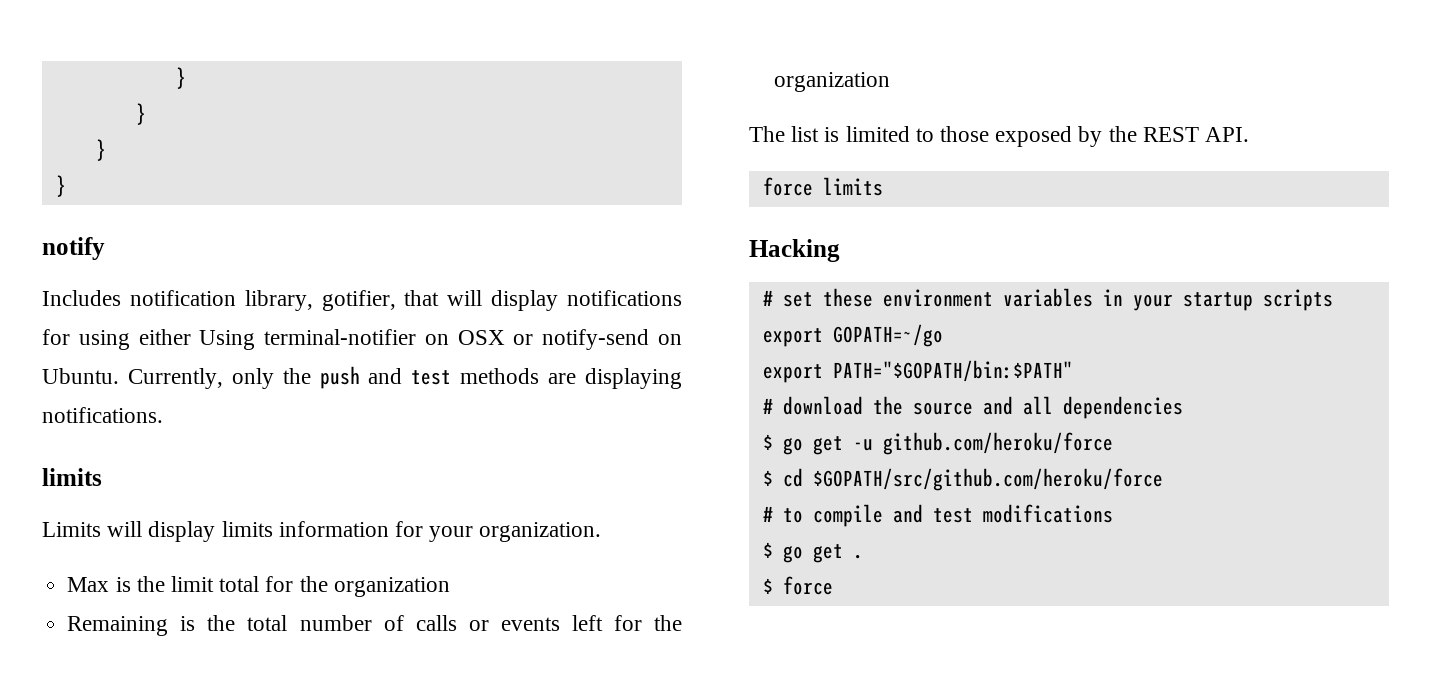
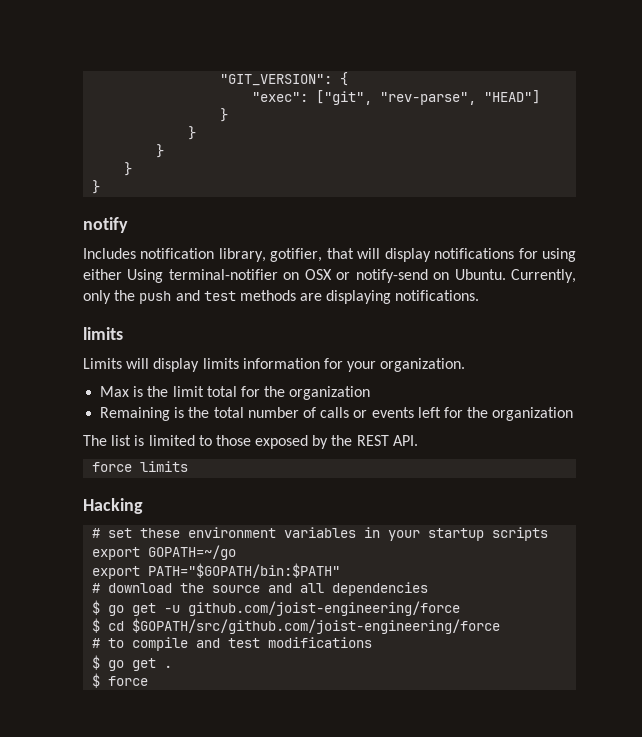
+ "GIT_VERSION": {
+ "exec": ["git", "rev-parse", "HEAD"]
+ }
- $ go get -u github.com/heroku/force
+ $ go get -u github.com/joist-engineering/force
- $ cd $GOPATH/src/github.com/heroku/force
+ $ cd $GOPATH/src/github.com/joist-engineering/force

